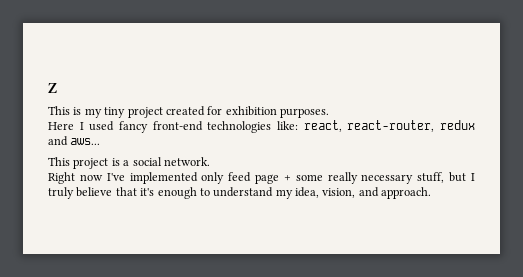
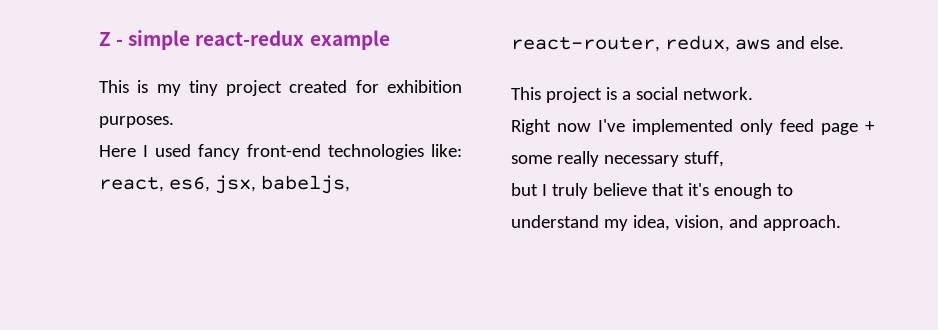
- Z
+ Z - simple react-redux example
- Here I used fancy front-end technologies like: react, react-router, redux and aws...
+ Here I used fancy front-end technologies like: react, es6, jsx, babeljs, react-router, redux, aws and else.
- Right now I've implemented only feed page + some really necessary stuff, but I truly believe that it's enough to understand my idea, vision, and approach.
+ Right now I've implemented only feed page + some really necessary stuff,
+ but I truly believe that it's enough to understand my idea, vision, and approach.

